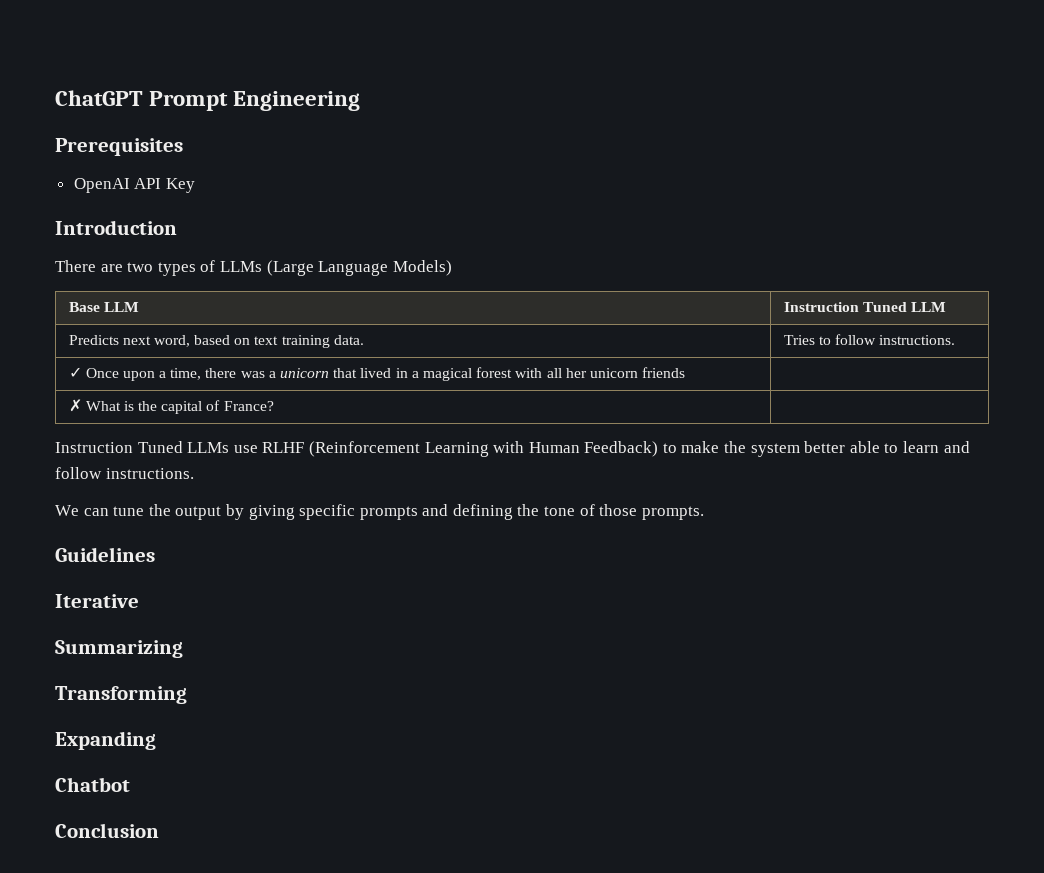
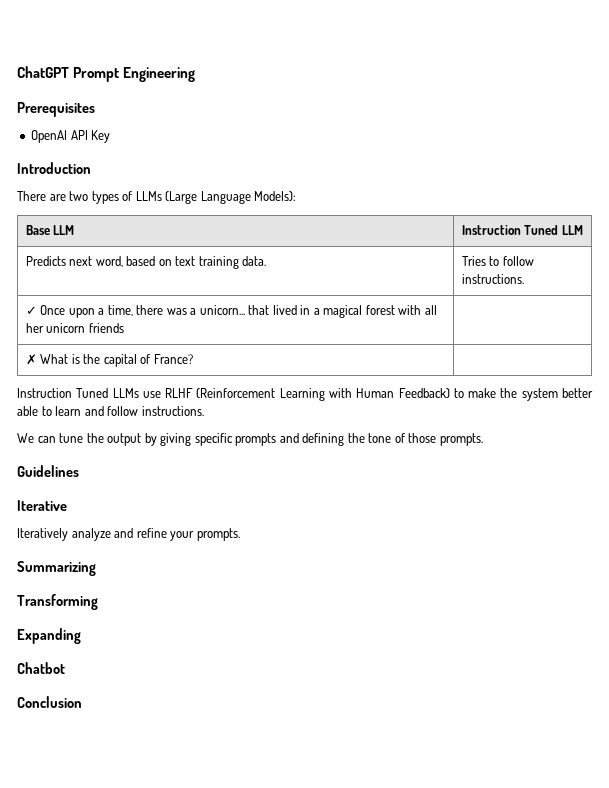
- There are two types of LLMs (Large Language Models)
+ There are two types of LLMs (Large Language Models):
- ✓ Once upon a time, there was a unicorn that lived in a magical forest with all her unicorn friends |
+ ✓ Once upon a time, there was a unicorn... that lived in a magical forest with all her unicorn friends |
+ Iteratively analyze and refine your prompts.

